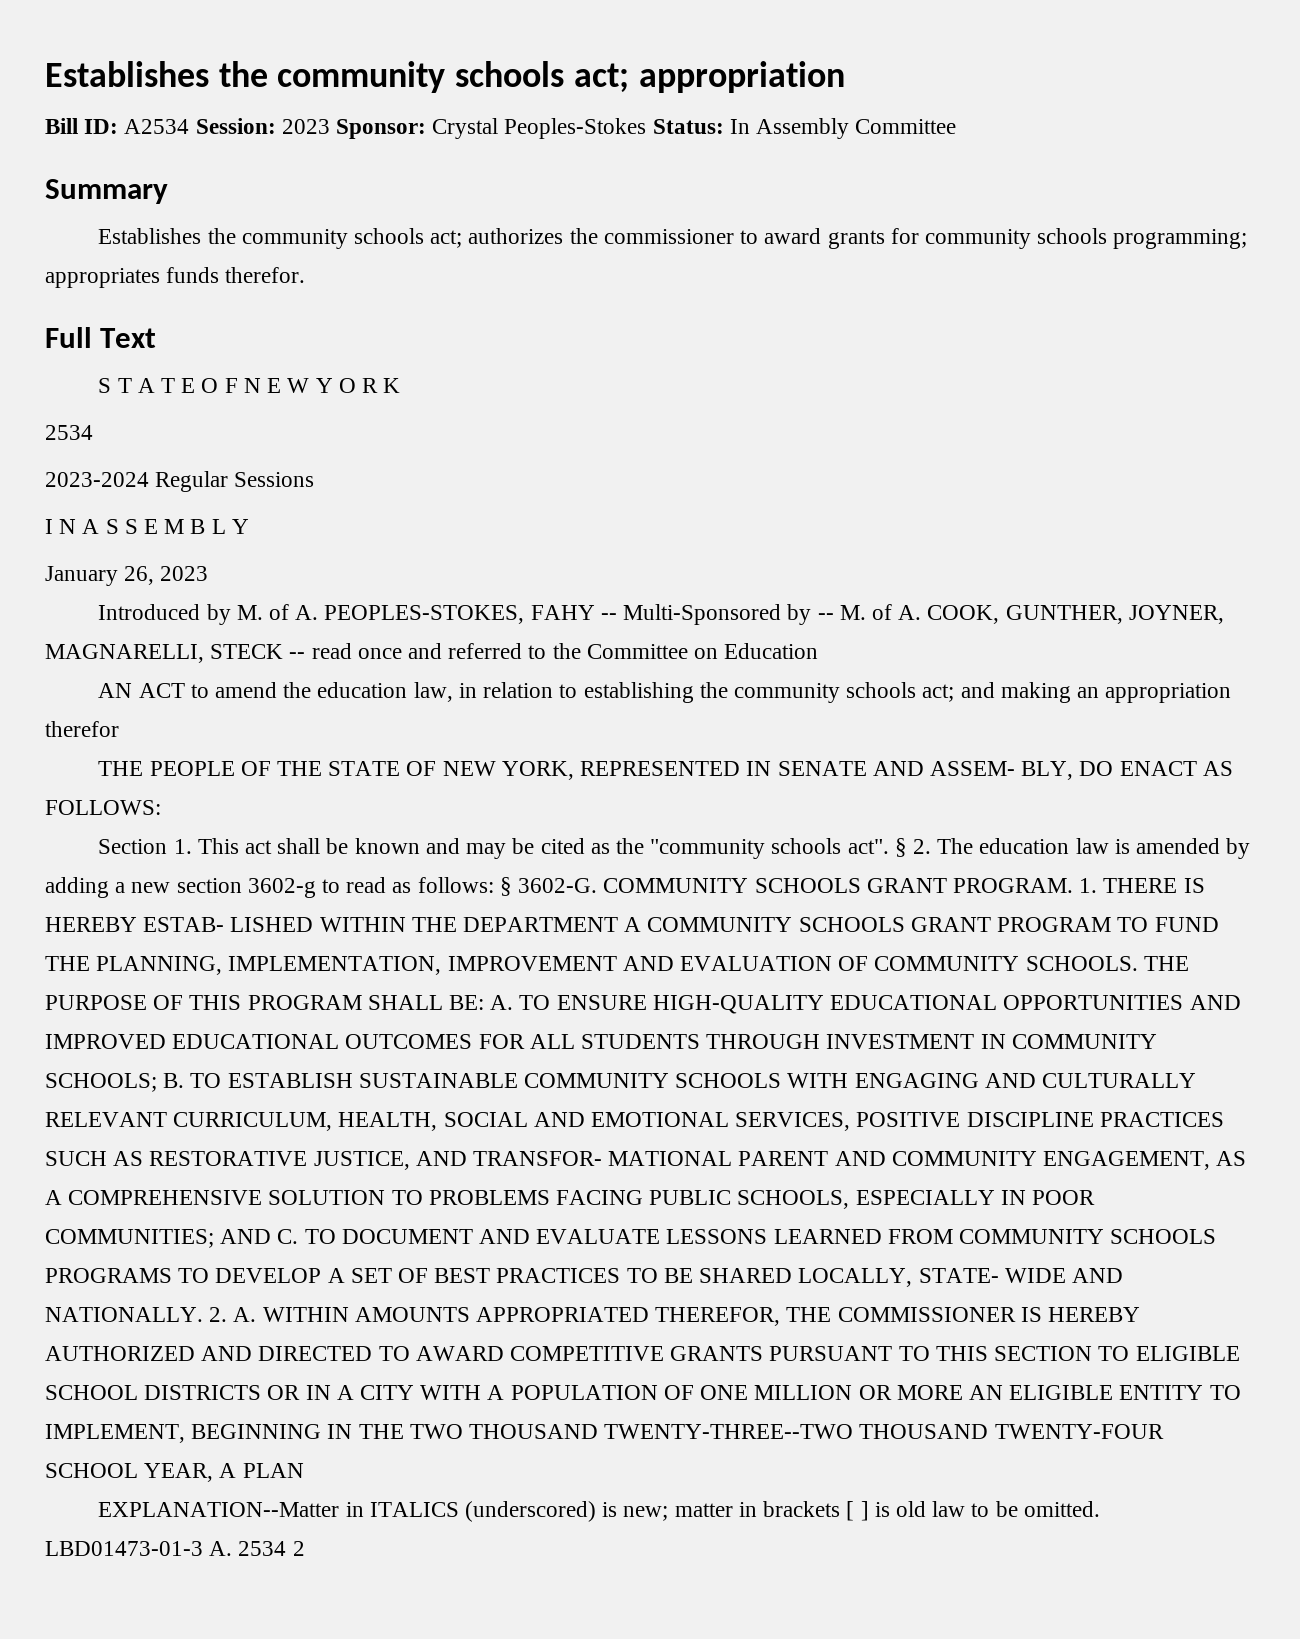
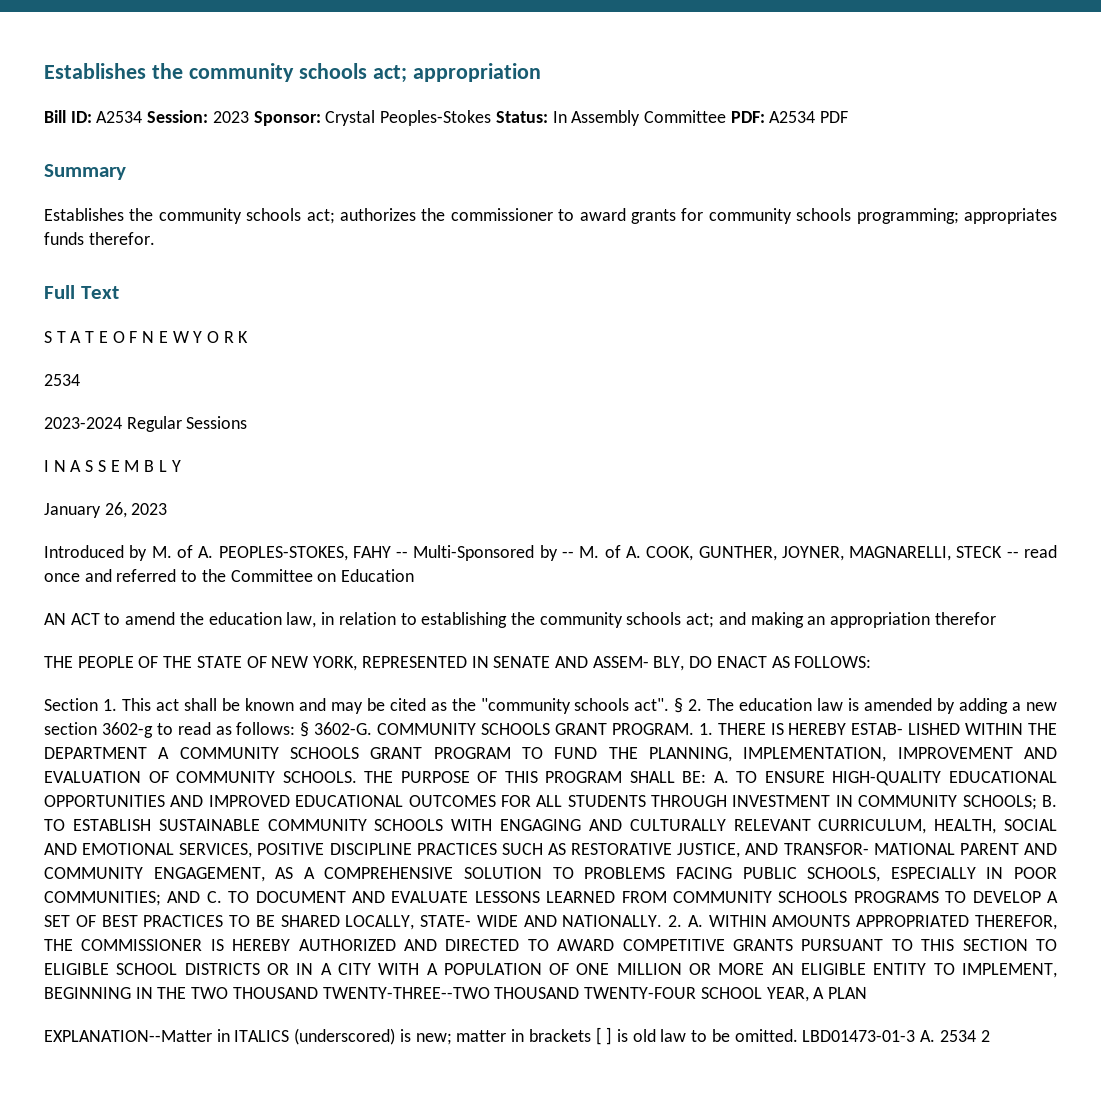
- Bill ID: A2534 Session: 2023 Sponsor: Crystal Peoples-Stokes Status: In Assembly Committee
+ Bill ID: A2534 Session: 2023 Sponsor: Crystal Peoples-Stokes Status: In Assembly Committee PDF: A2534 PDF

